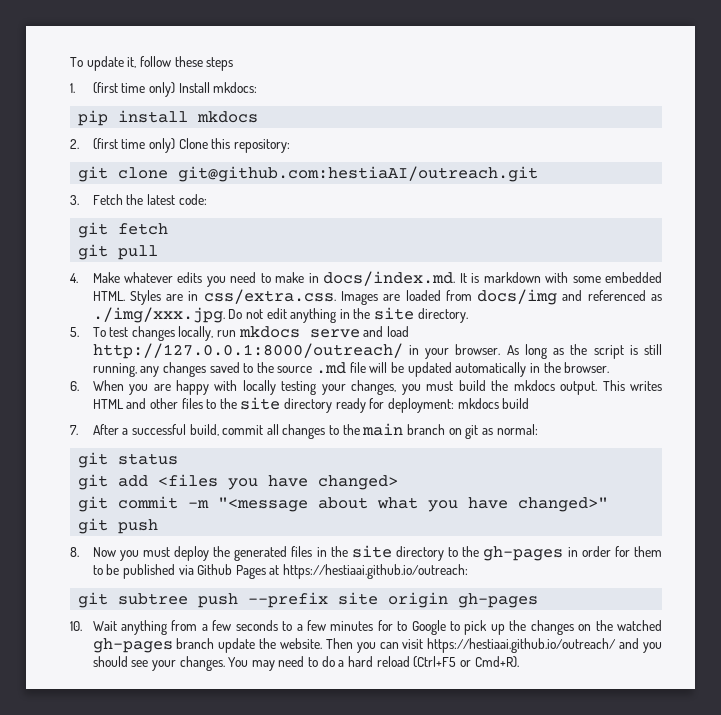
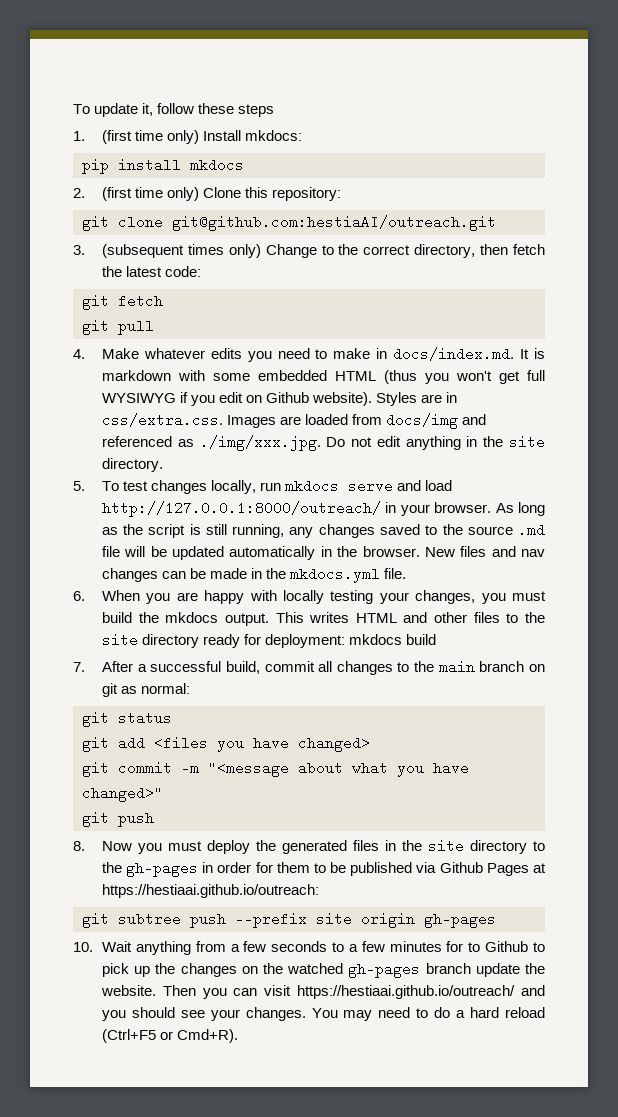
- 3. Fetch the latest code:
+ 3. (subsequent times only) Change to the correct directory, then fetch the latest code:
- 4. Make whatever edits you need to make in docs/index.md. It is markdown with some embedded HTML.
+ 4. Make whatever edits you need to make in docs/index.md. It is markdown with some embedded HTML (thus you won't get full WYSIWYG if you edit on Github website).
+ New files and nav changes can be made in the mkdocs.yml file.
- 10. Wait anything from a few seconds to a few minutes for to Google to pick up the changes on the watched gh-pages branch update the website.
+ 10. Wait anything from a few seconds to a few minutes for to Github to pick up the changes on the watched gh-pages branch update the website.

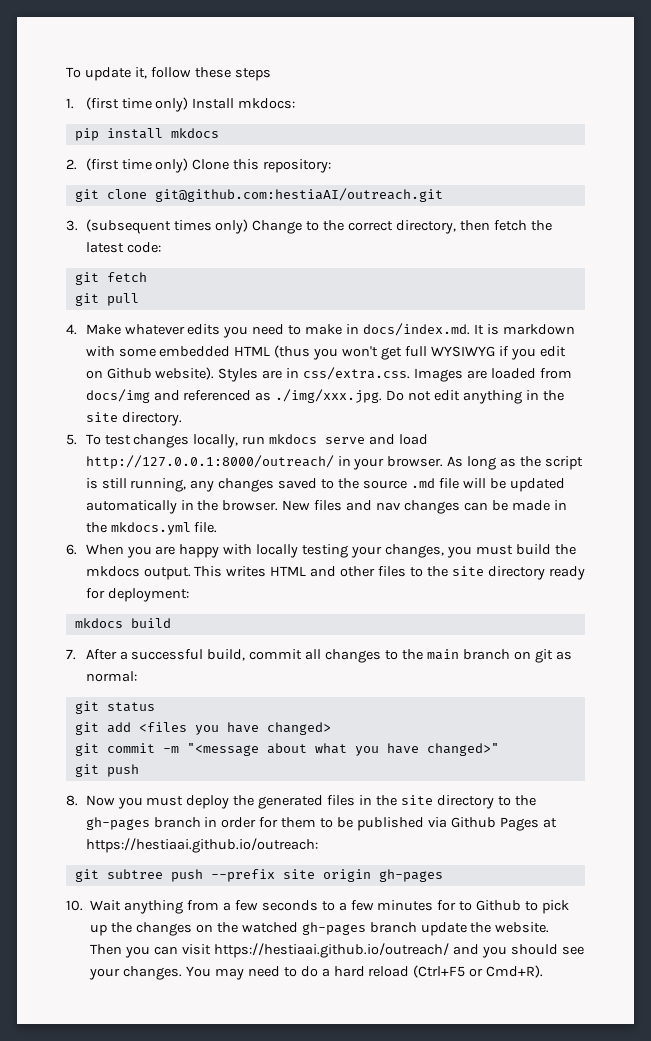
- This writes HTML and other files to the site directory ready for deployment: mkdocs build
+ This writes HTML and other files to the site directory ready for deployment:
+ mkdocs build
- 8. Now you must deploy the generated files in the site directory to the gh-pages in order for them to be published via Github Pages at https://hestiaai.github.io/outreach:
+ 8. Now you must deploy the generated files in the site directory to the gh-pages branch in order for them to be published via Github Pages at https://hestiaai.github.io/outreach:

